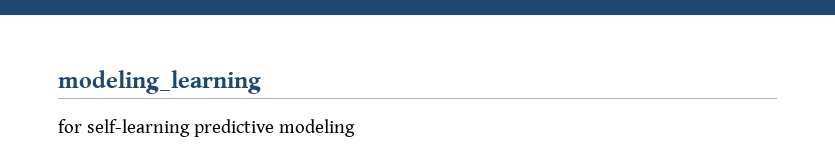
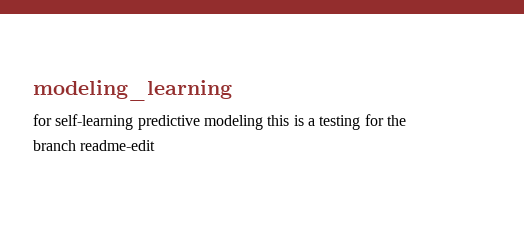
- for self-learning predictive modeling
+ for self-learning predictive modeling this is a testing for the branch readme-edit

